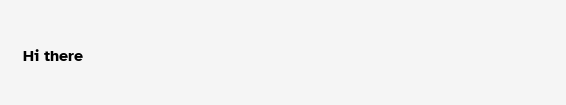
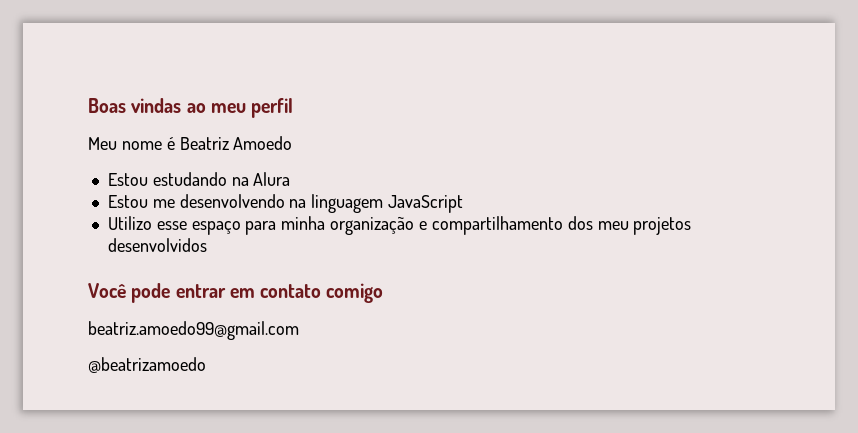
- Hi there
+ Boas vindas ao meu perfil
+ Meu nome é Beatriz Amoedo
+ Estou estudando na Alura
+ Estou me desenvolvendo na linguagem JavaScript
+ Utilizo esse espaço para minha organização e compartilhamento dos meu projetos desenvolvidos
+ Você pode entrar em contato comigo
+ beatriz.amoedo99@gmail.com
+ @beatrizamoedo

